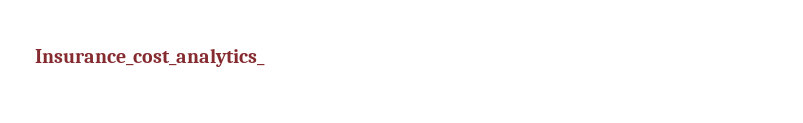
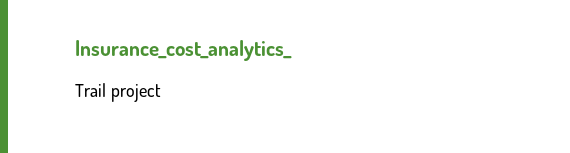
+ Trail project

